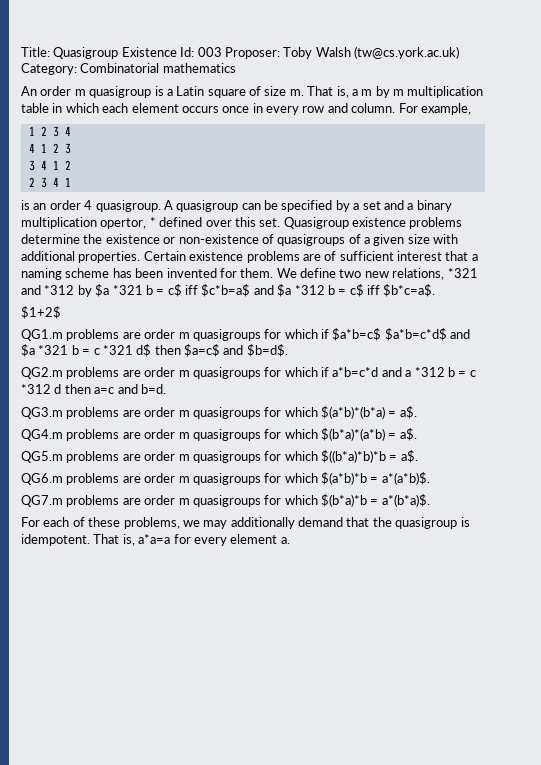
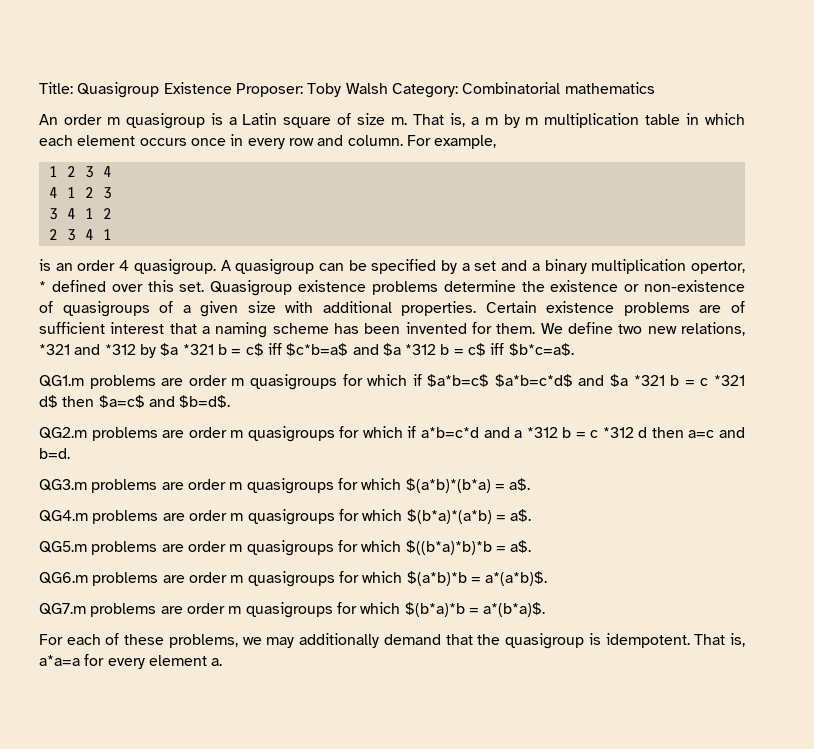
- Title: Quasigroup Existence Id: 003 Proposer: Toby Walsh (tw@cs.york.ac.uk) Category: Combinatorial mathematics
+ Title: Quasigroup Existence Proposer: Toby Walsh Category: Combinatorial mathematics
- $1+2$

